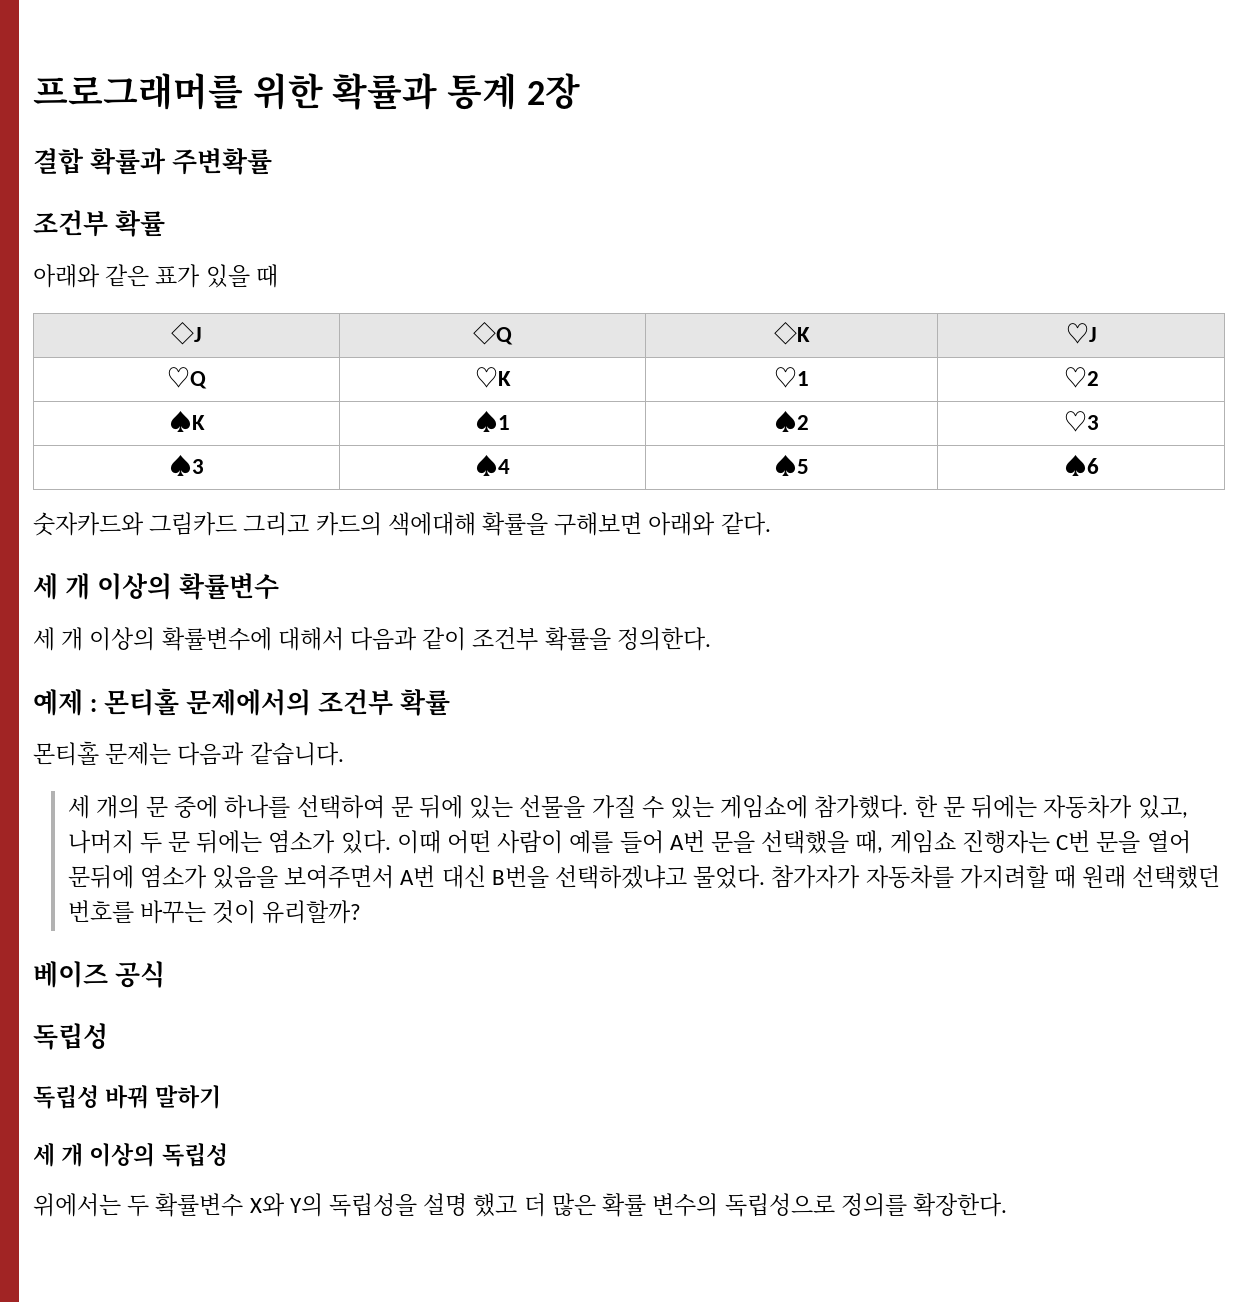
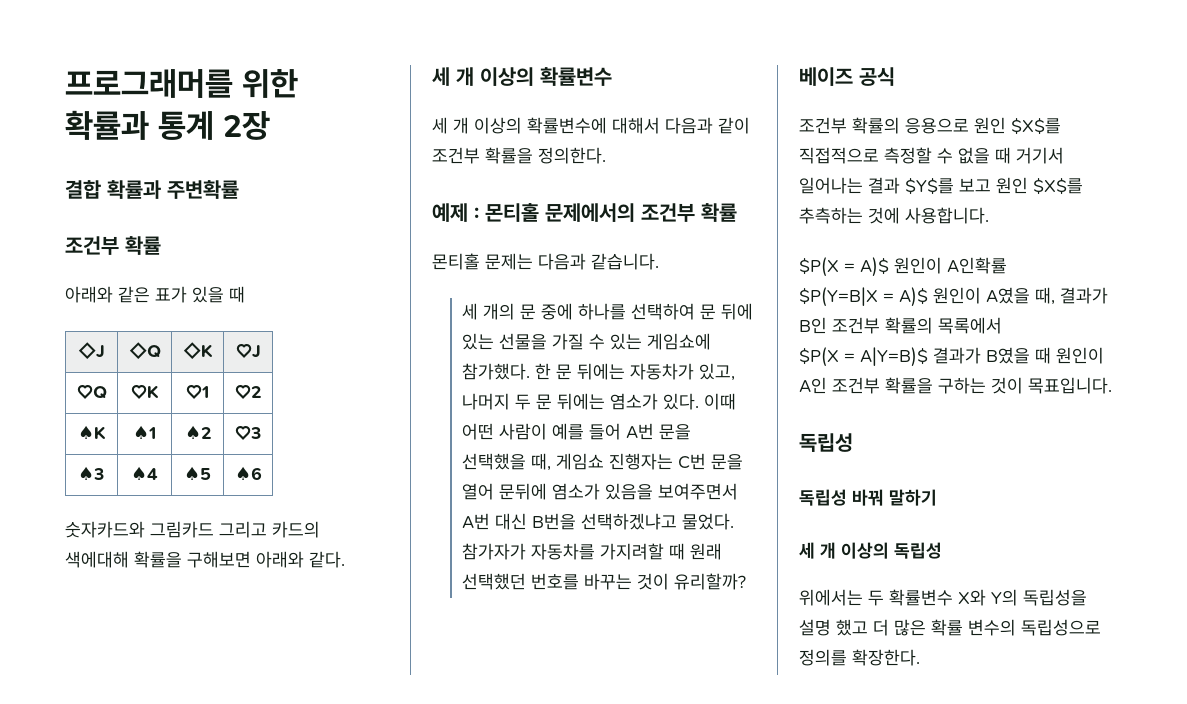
+ 조건부 확률의 응용으로 원인 $X$를 직접적으로 측정할 수 없을 때 거기서 일어나는 결과 $Y$를 보고 원인 $X$를 추측하는 것에 사용합니다.
+ $P(X = A)$ 원인이 A인확률
+ $P(Y=B|X = A)$ 원인이 A였을 때, 결과가 B인 조건부 확률의 목록에서
+ $P(X = A|Y=B)$ 결과가 B였을 때 원인이 A인 조건부 확률을 구하는 것이 목표입니다.

